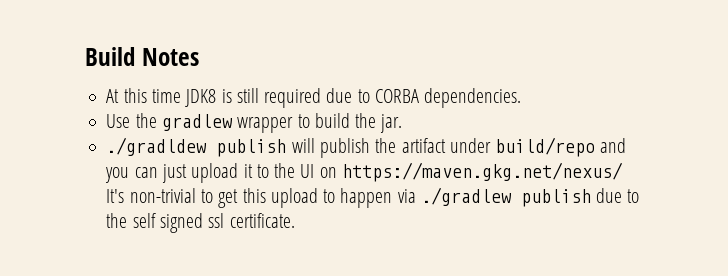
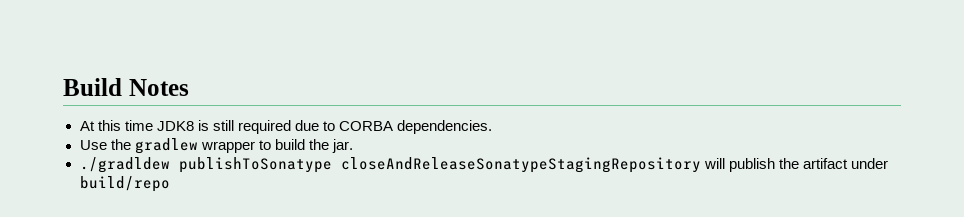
- ./gradldew publish will publish the artifact under build/repo and you can just upload it to the UI on https://maven.gkg.net/nexus/ It's non-trivial to get this upload to happen via ./gradlew publish due to the self signed ssl certificate.
+ ./gradldew publishToSonatype closeAndReleaseSonatypeStagingRepository will publish the artifact under build/repo

